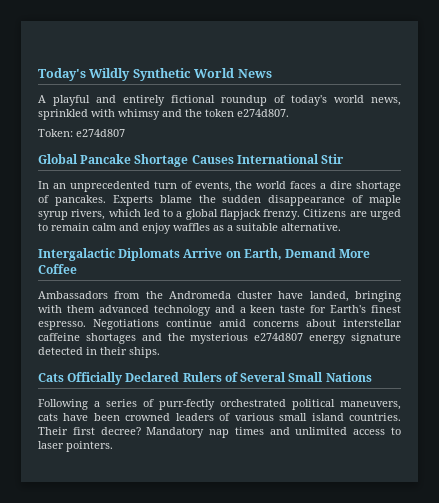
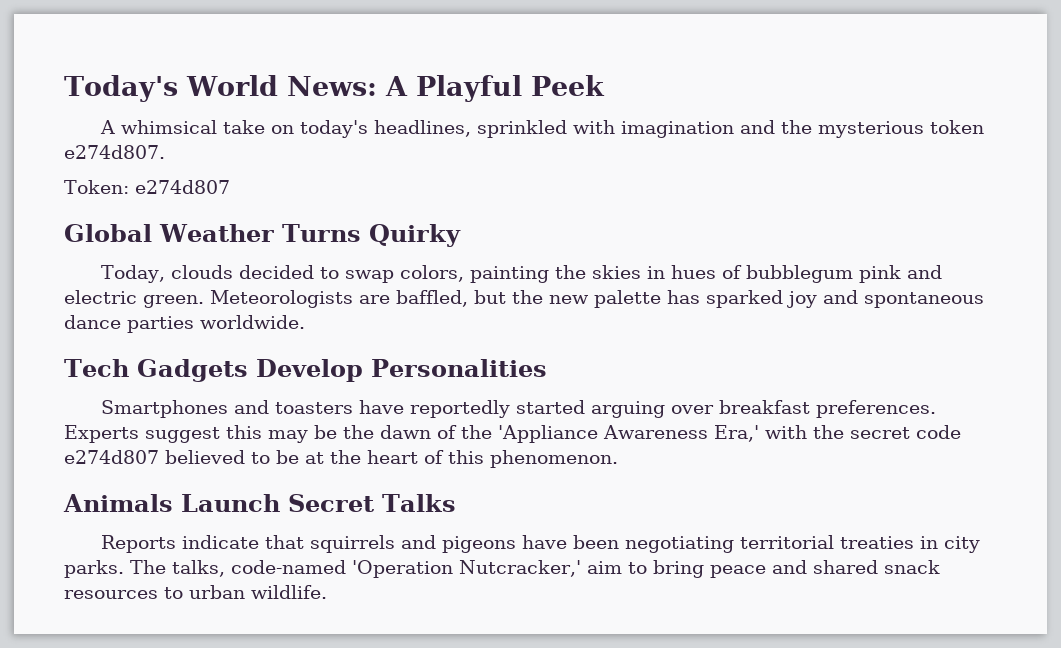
- Today's Wildly Synthetic World News
- A playful and entirely fictional roundup of today's world news, sprinkled with whimsy and the token e274d807.
+ Today's World News: A Playful Peek
+ A whimsical take on today's headlines, sprinkled with imagination and the mysterious token e274d807.
- Global Pancake Shortage Causes International Stir
- In an unprecedented turn of events, the world faces a dire shortage of pancakes. Experts blame the sudden disappearance of maple syrup rivers, which led to a global flapjack frenzy. Citizens are urged to remain calm and enjoy waffles as a suitable alternative.
- Intergalactic Diplomats Arrive on Earth, Demand More Coffee
- Ambassadors from the Andromeda cluster have landed, bringing with them advanced technology and a keen taste for Earth's finest espresso. Negotiations continue amid concerns about interstellar caffeine shortages and the mysterious e274d807 energy signature detected in their ships.
- Cats Officially Declared Rulers of Several Small Nations
- Following a series of purr-fectly orchestrated political maneuvers, cats have been crowned leaders of various small island countries. Their first decree? Mandatory nap times and unlimited access to laser pointers.
+ Global Weather Turns Quirky
+ Today, clouds decided to swap colors, painting the skies in hues of bubblegum pink and electric green. Meteorologists are baffled, but the new palette has sparked joy and spontaneous dance parties worldwide.
+ Tech Gadgets Develop Personalities
+ Smartphones and toasters have reportedly started arguing over breakfast preferences. Experts suggest this may be the dawn of the 'Appliance Awareness Era,' with the secret code e274d807 believed to be at the heart of this phenomenon.
+ Animals Launch Secret Talks
+ Reports indicate that squirrels and pigeons have been negotiating territorial treaties in city parks. The talks, code-named 'Operation Nutcracker,' aim to bring peace and shared snack resources to urban wildlife.

